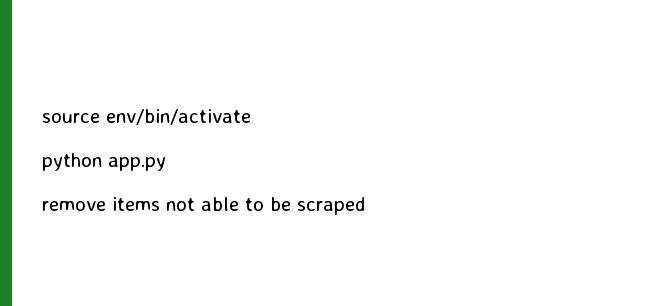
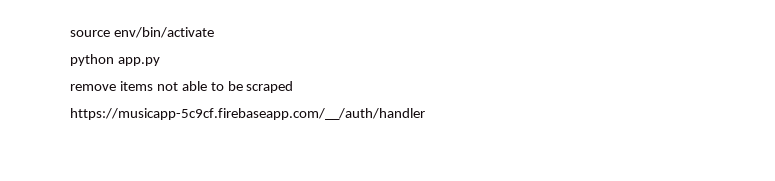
+ https://musicapp-5c9cf.firebaseapp.com/__/auth/handler

